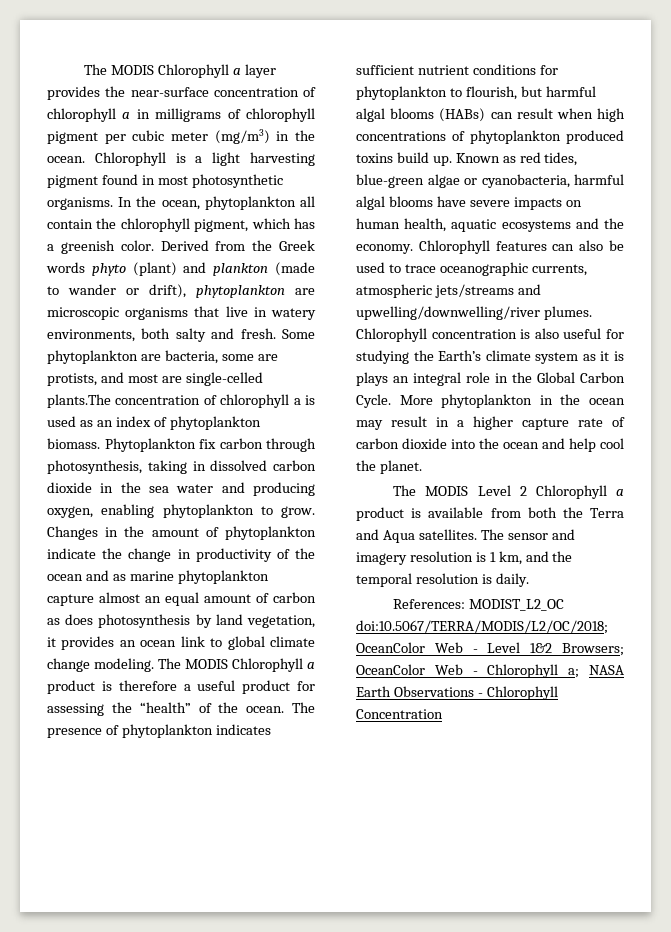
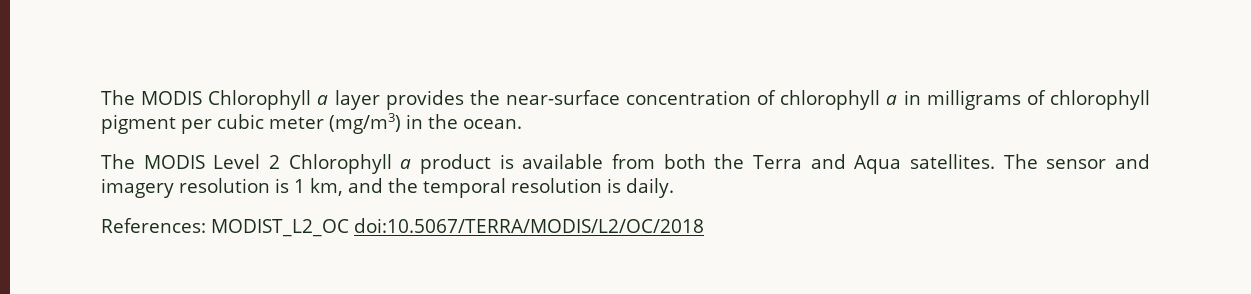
- Chlorophyll is a light harvesting pigment found in most photosynthetic organisms. In the ocean, phytoplankton all contain the chlorophyll pigment, which has a greenish color. Derived from the Greek words phyto (plant) and plankton (made to wander or drift), phytoplankton are microscopic organisms that live in watery environments, both salty and fresh. Some phytoplankton are bacteria, some are protists, and most are single-celled plants.The concentration of chlorophyll a is used as an index of phytoplankton biomass. Phytoplankton fix carbon through photosynthesis, taking in dissolved carbon dioxide in the sea water and producing oxygen, enabling phytoplankton to grow. Changes in the amount of phytoplankton indicate the change in productivity of the ocean and as marine phytoplankton capture almost an equal amount of carbon as does photosynthesis by land vegetation, it provides an ocean link to global climate change modeling. The MODIS Chlorophyll a product is therefore a useful product for assessing the “health” of the ocean. The presence of phytoplankton indicates sufficient nutrient conditions for phytoplankton to flourish, but harmful algal blooms (HABs) can result when high concentrations of phytoplankton produced toxins build up. Known as red tides, blue-green algae or cyanobacteria, harmful algal blooms have severe impacts on human health, aquatic ecosystems and the economy. Chlorophyll features can also be used to trace oceanographic currents, atmospheric jets/streams and upwelling/downwelling/river plumes. Chlorophyll concentration is also useful for studying the Earth’s climate system as it is plays an integral role in the Global Carbon Cycle. More phytoplankton in the ocean may result in a higher capture rate of carbon dioxide into the ocean and help cool the planet.
- References: MODIST_L2_OC doi:10.5067/TERRA/MODIS/L2/OC/2018; OceanColor Web - Level 1&2 Browsers; OceanColor Web - Chlorophyll a; NASA Earth Observations - Chlorophyll Concentration
+ References: MODIST_L2_OC doi:10.5067/TERRA/MODIS/L2/OC/2018

